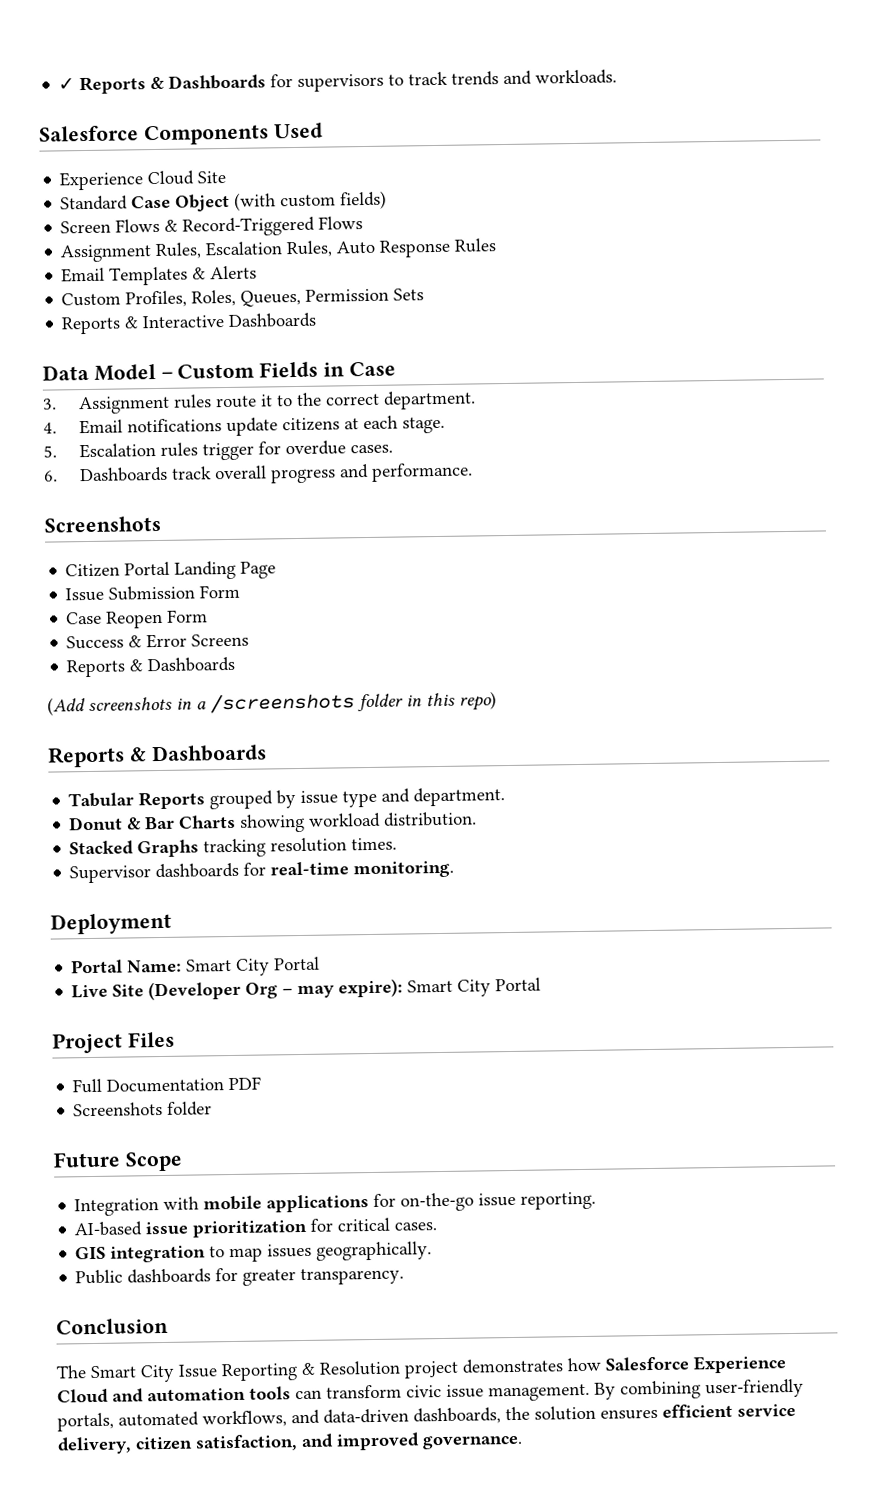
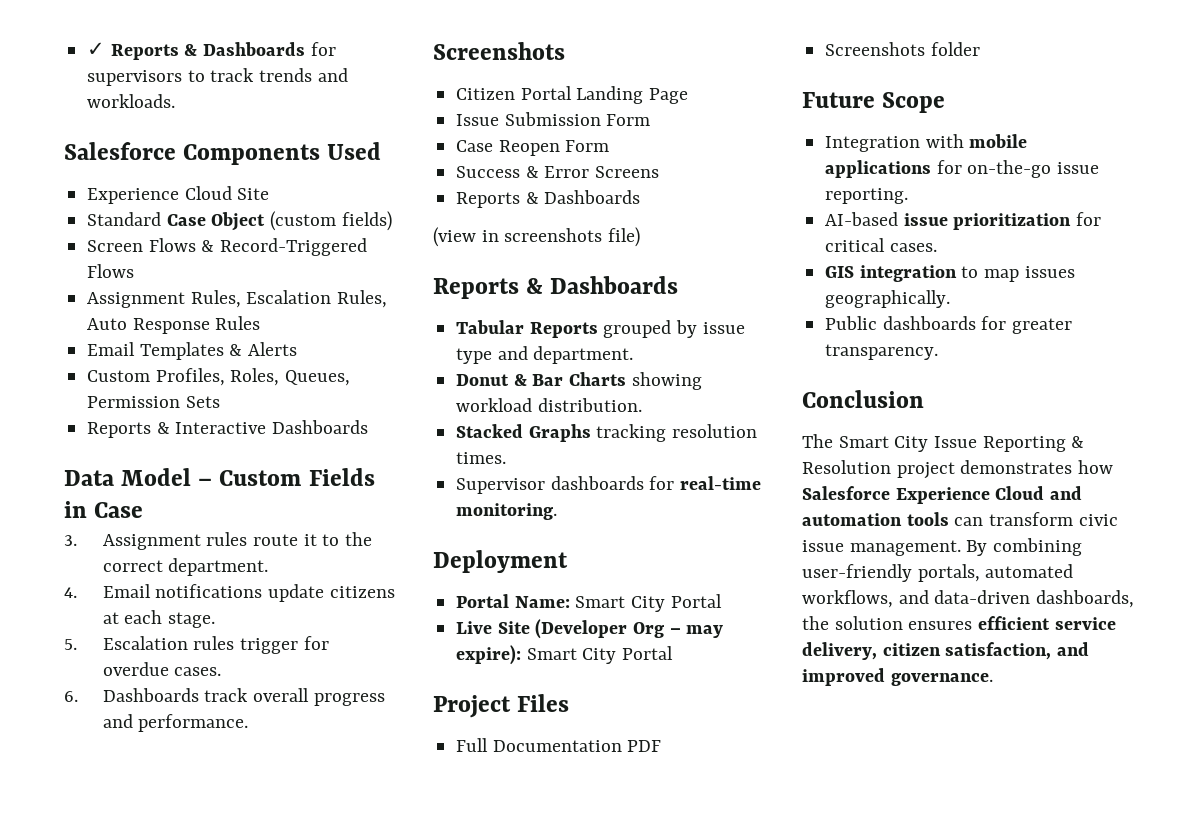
- Standard Case Object (with custom fields)
+ Standard Case Object (custom fields)
- (Add screenshots in a /screenshots folder in this repo)
+ (view in screenshots file)

